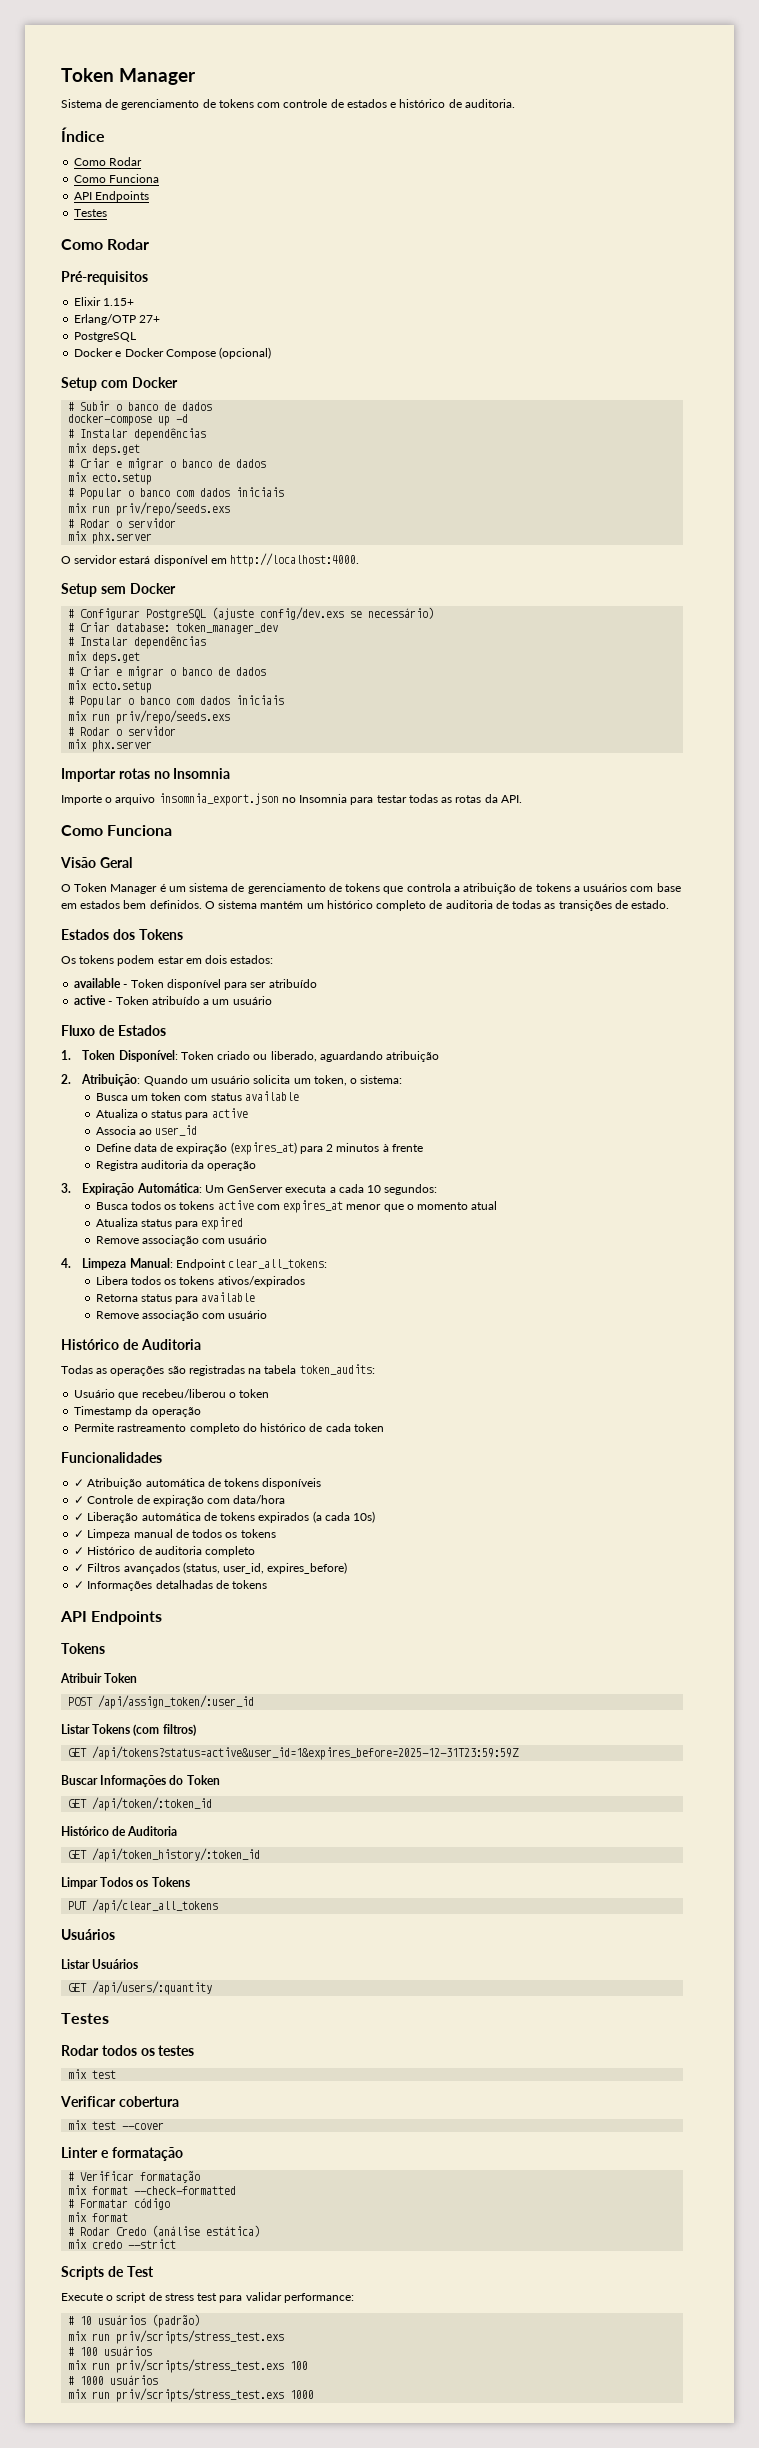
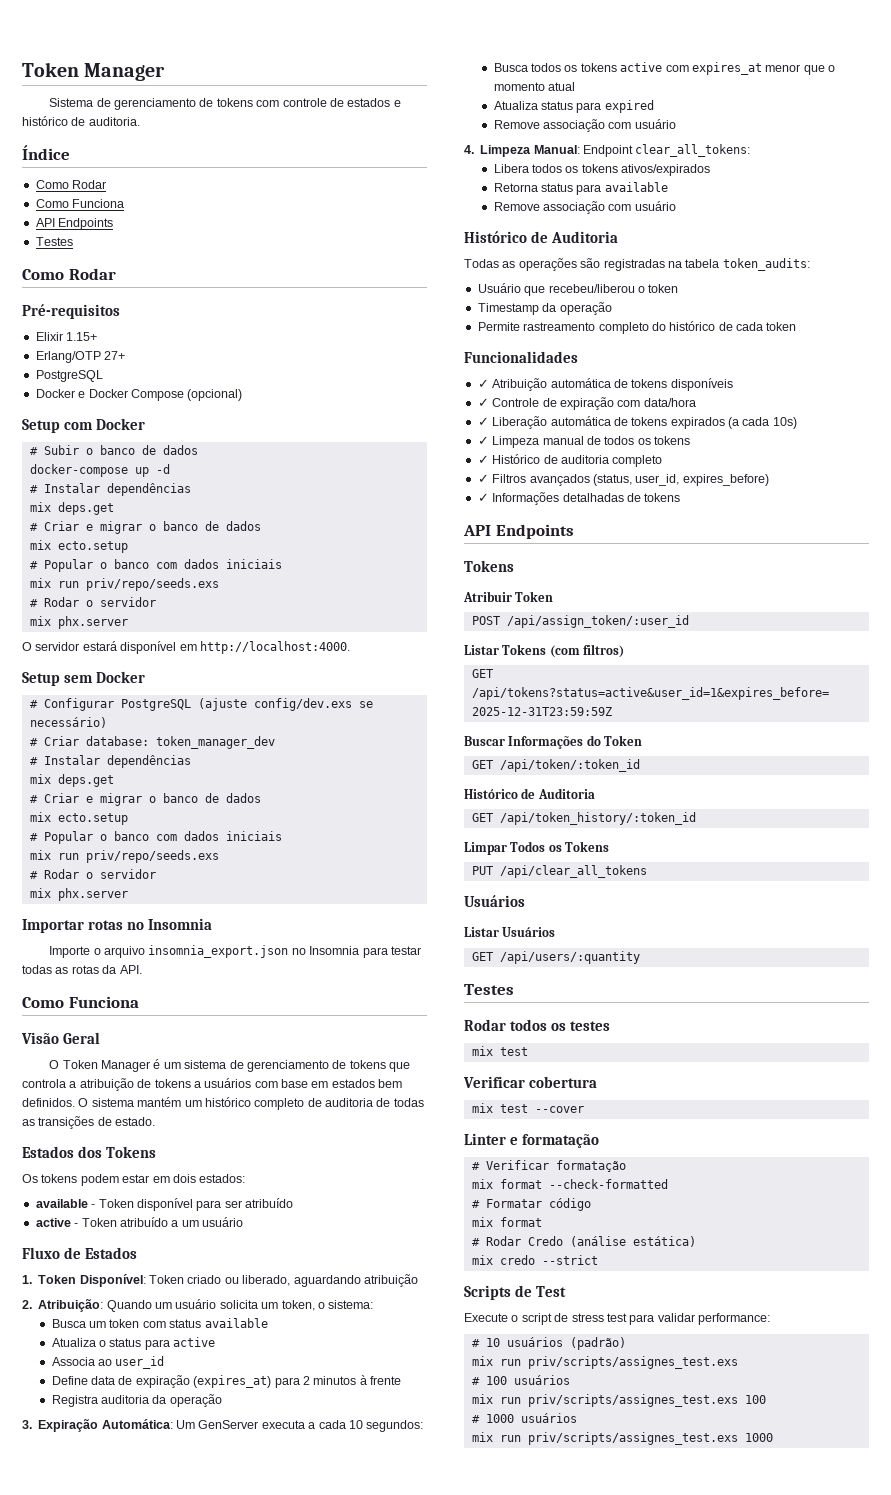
  # 10 usuários (padrão)
- mix run priv/scripts/stress_test.exs
+ mix run priv/scripts/assignes_test.exs
- mix run priv/scripts/stress_test.exs 100
+ mix run priv/scripts/assignes_test.exs 100
- mix run priv/scripts/stress_test.exs 1000
+ mix run priv/scripts/assignes_test.exs 1000

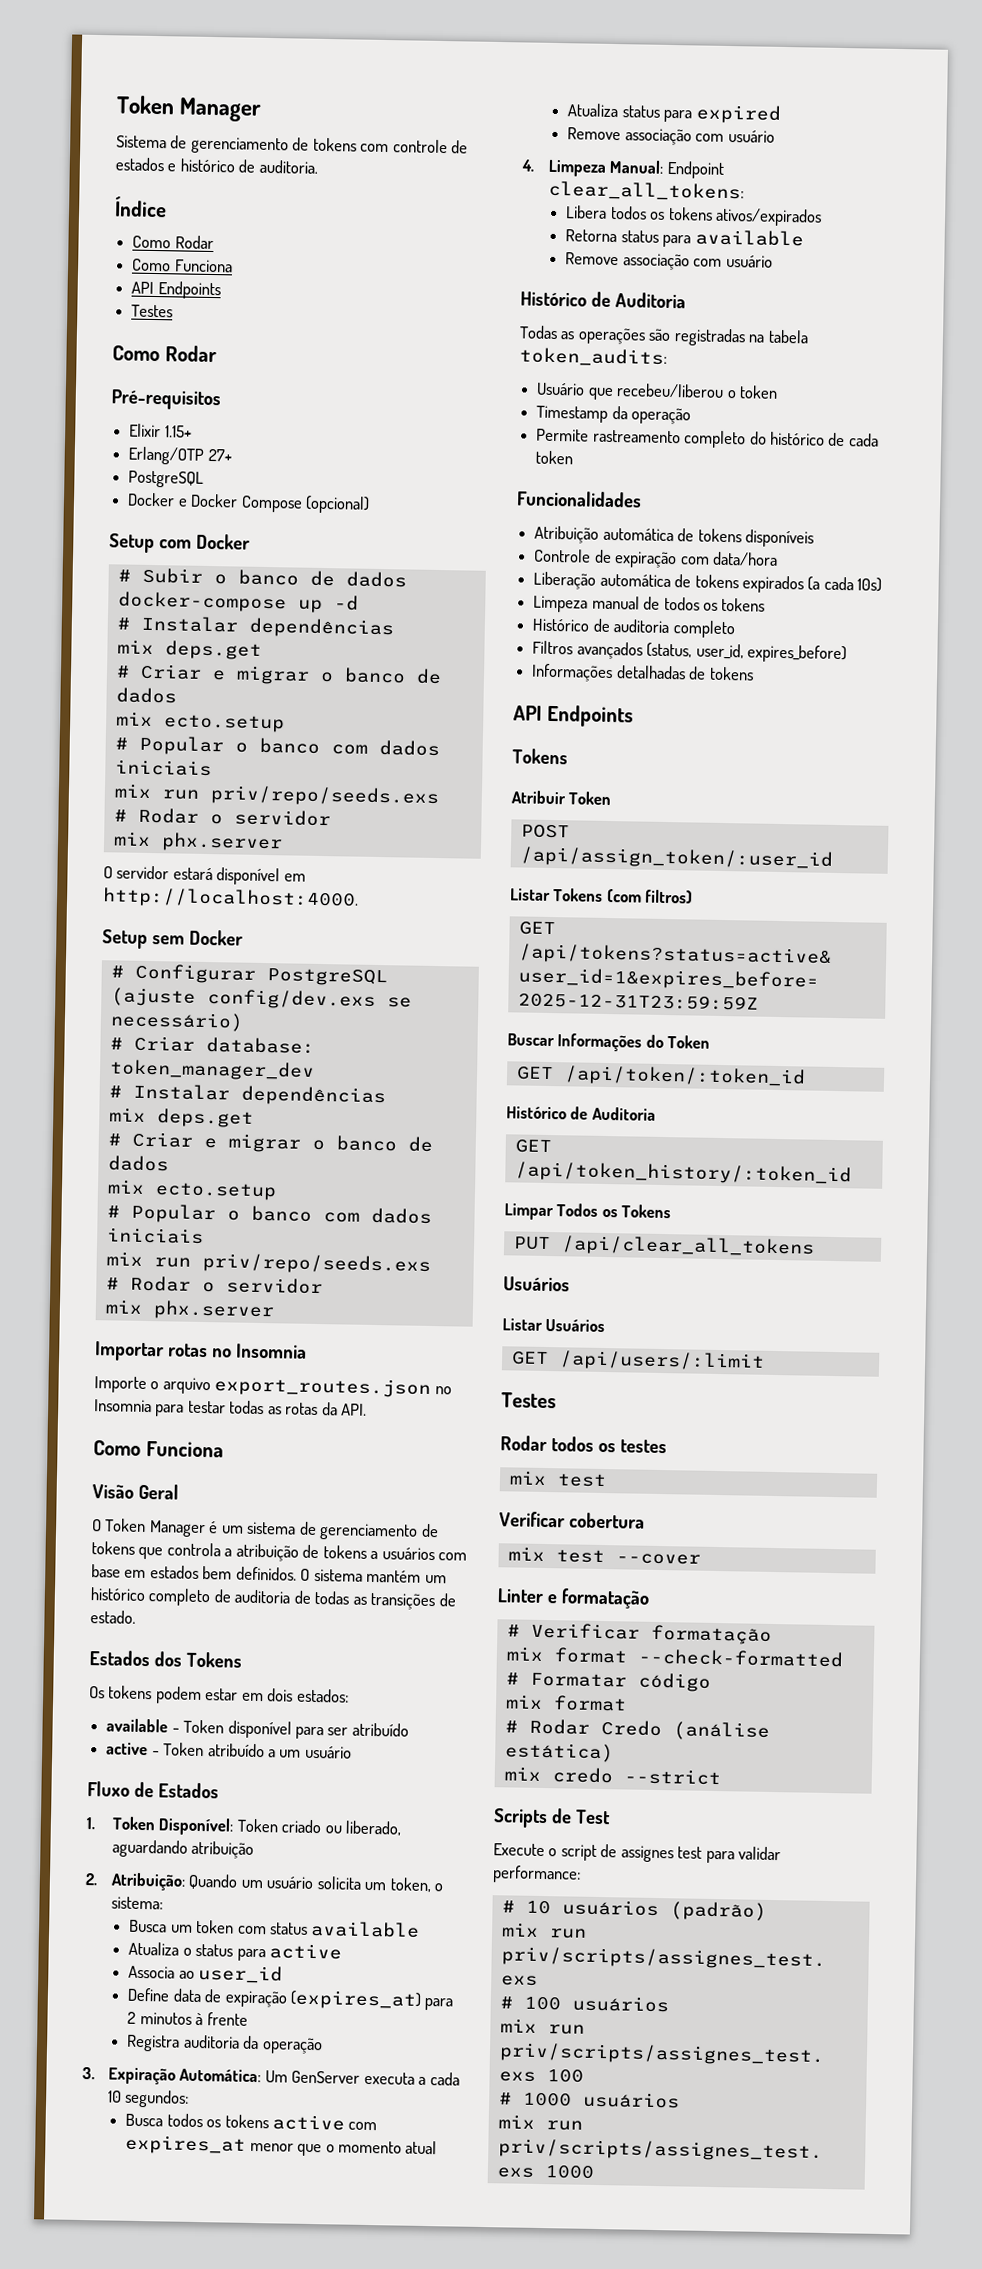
- Importe o arquivo insomnia_export.json no Insomnia para testar todas as rotas da API.
+ Importe o arquivo export_routes.json no Insomnia para testar todas as rotas da API.
- ✓ Atribuição automática de tokens disponíveis
+ Atribuição automática de tokens disponíveis
- ✓ Controle de expiração com data/hora
+ Controle de expiração com data/hora
- ✓ Liberação automática de tokens expirados (a cada 10s)
+ Liberação automática de tokens expirados (a cada 10s)
- ✓ Limpeza manual de todos os tokens
+ Limpeza manual de todos os tokens
- ✓ Histórico de auditoria completo
+ Histórico de auditoria completo
- ✓ Filtros avançados (status, user_id, expires_before)
+ Filtros avançados (status, user_id, expires_before)
- ✓ Informações detalhadas de tokens
+ Informações detalhadas de tokens
- GET /api/users/:quantity
+ GET /api/users/:limit
- Execute o script de stress test para validar performance:
+ Execute o script de assignes test para validar performance:

